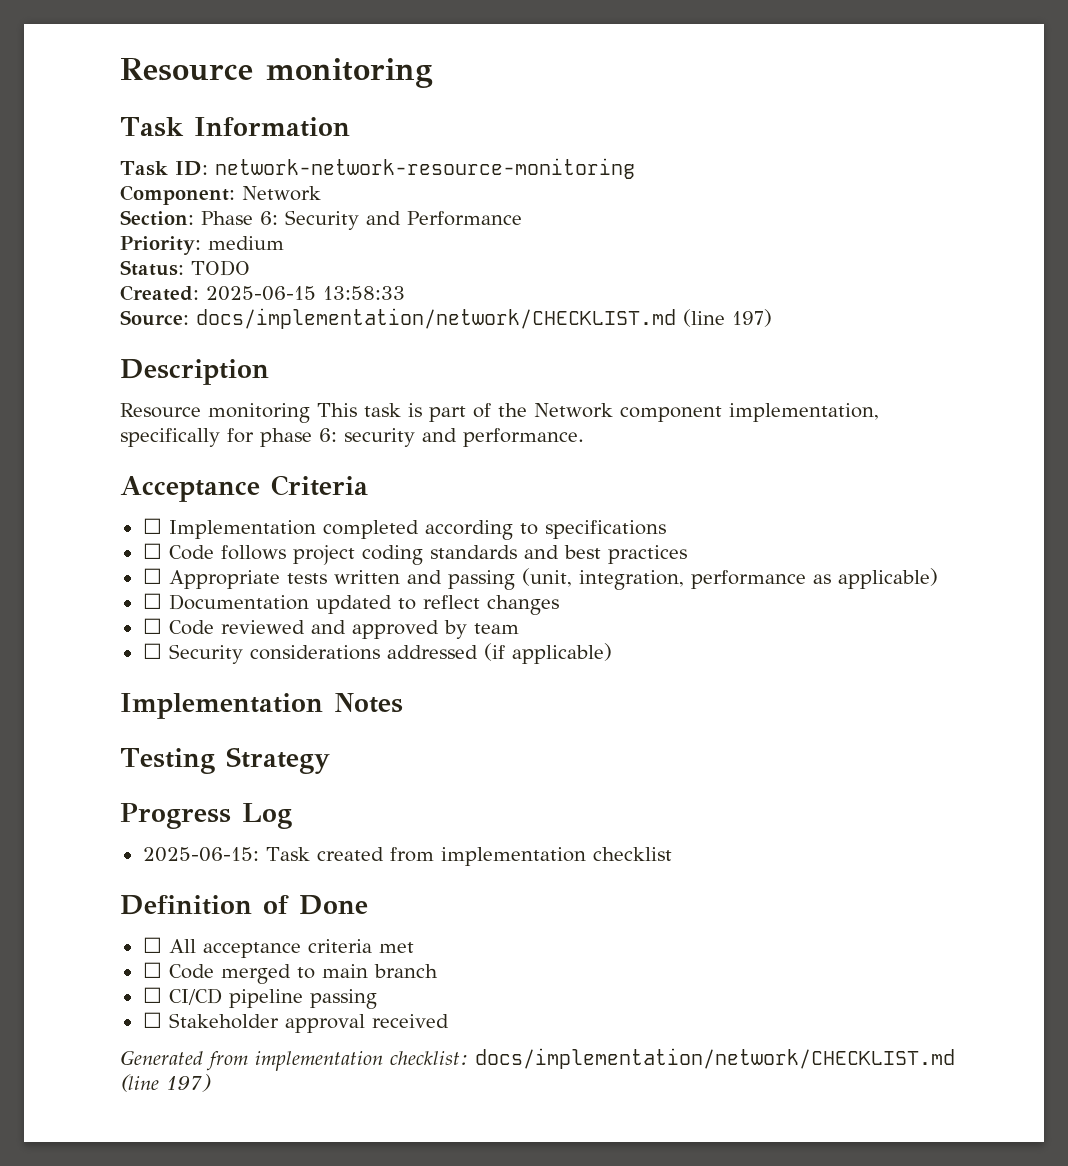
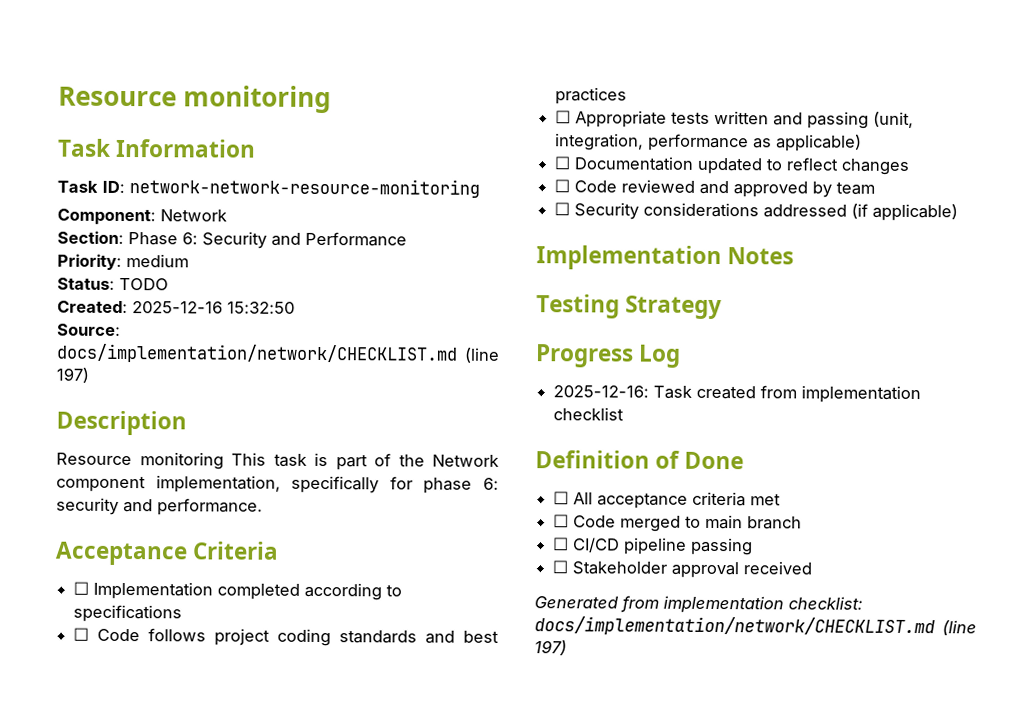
- Created: 2025-06-15 13:58:33
+ Created: 2025-12-16 15:32:50
- 2025-06-15: Task created from implementation checklist
+ 2025-12-16: Task created from implementation checklist

